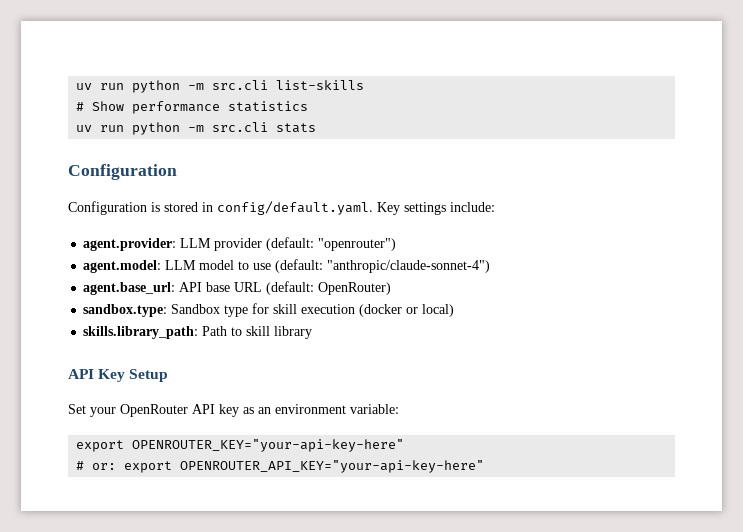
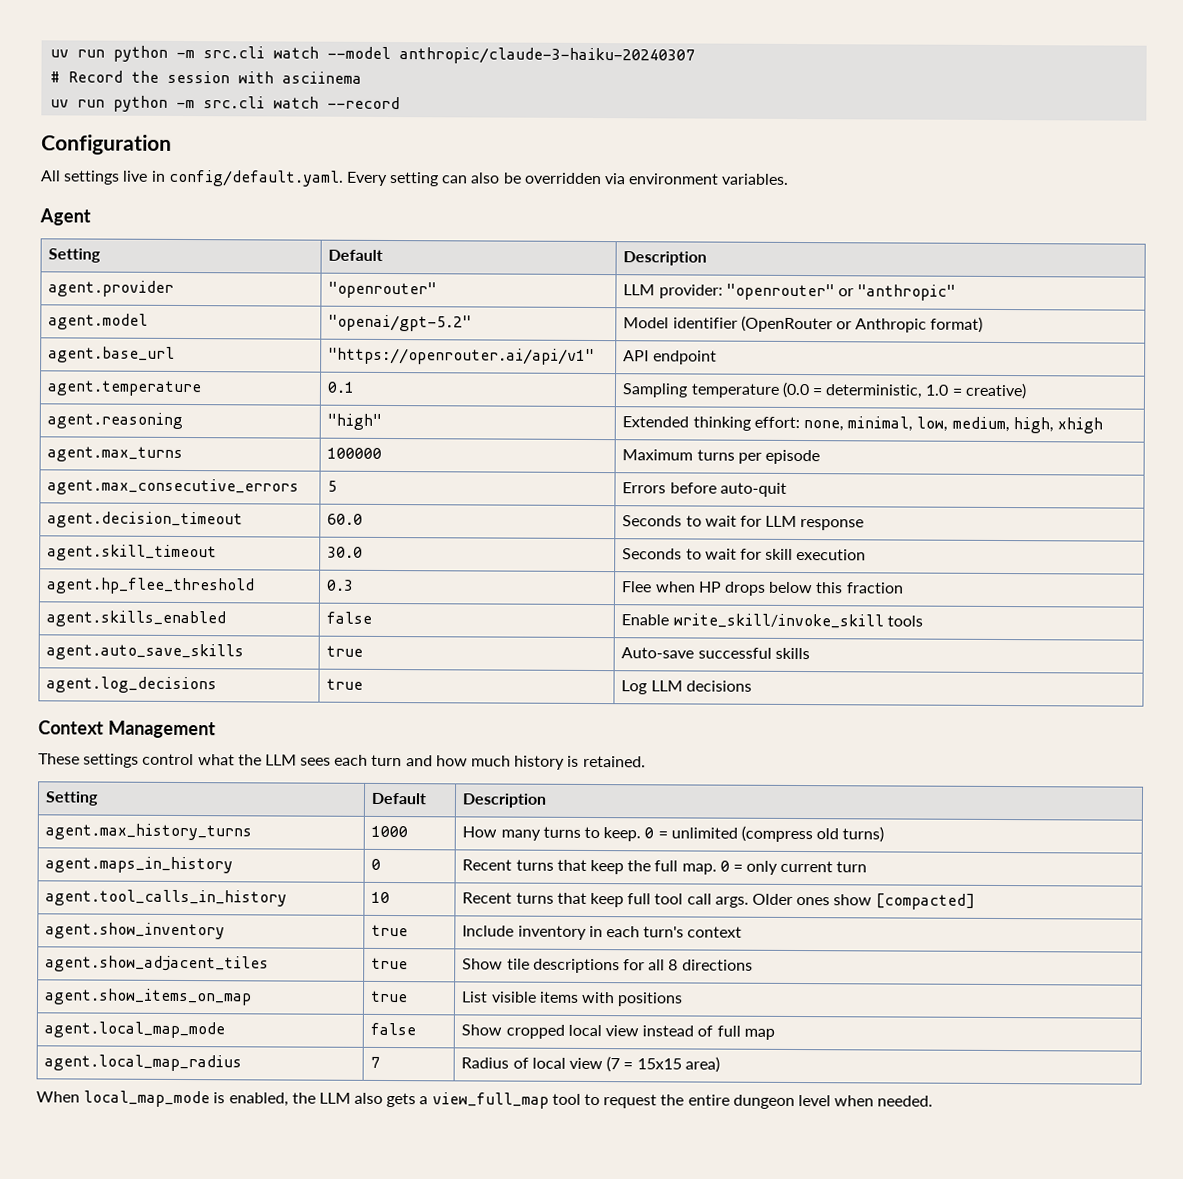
- uv run python -m src.cli list-skills
- # Show performance statistics
- uv run python -m src.cli stats
+ uv run python -m src.cli watch --model anthropic/claude-3-haiku-20240307
+ # Record the session with asciinema
+ uv run python -m src.cli watch --record
- Configuration is stored in config/default.yaml. Key settings include:
- agent.provider: LLM provider (default: "openrouter")
- agent.model: LLM model to use (default: "anthropic/claude-sonnet-4")
- agent.base_url: API base URL (default: OpenRouter)
- sandbox.type: Sandbox type for skill execution (docker or local)
- skills.library_path: Path to skill library
- API Key Setup
- Set your OpenRouter API key as an environment variable:
- export OPENROUTER_KEY="your-api-key-here"
- # or: export OPENROUTER_API_KEY="your-api-key-here"
+ All settings live in config/default.yaml. Every setting can also be overridden via environment variables.
+ Agent
+ Setting | Default | Description
+ agent.provider | "openrouter" | LLM provider: "openrouter" or "anthropic"
+ agent.model | "openai/gpt-5.2" | Model identifier (OpenRouter or Anthropic format)
+ agent.base_url | "https://openrouter.ai/api/v1" | API endpoint
+ agent.temperature | 0.1 | Sampling temperature (0.0 = deterministic, 1.0 = creative)
+ agent.reasoning | "high" | Extended thinking effort: none, minimal, low, medium, high, xhigh
+ agent.max_turns | 100000 | Maximum turns per episode
+ agent.max_consecutive_errors | 5 | Errors before auto-quit
+ agent.decision_timeout | 60.0 | Seconds to wait for LLM response
+ agent.skill_timeout | 30.0 | Seconds to wait for skill execution
+ agent.hp_flee_threshold | 0.3 | Flee when HP drops below this fraction
+ agent.skills_enabled | false | Enable write_skill/invoke_skill tools
+ agent.auto_save_skills | true | Auto-save successful skills
+ agent.log_decisions | true | Log LLM decisions
+ Context Management
+ These settings control what the LLM sees each turn and how much history is retained.
+ Setting | Default | Description
+ agent.max_history_turns | 1000 | How many turns to keep. 0 = unlimited (compress old turns)
+ agent.maps_in_history | 0 | Recent turns that keep the full map. 0 = only current turn
+ agent.tool_calls_in_history | 10 | Recent turns that keep full tool call args. Older ones show [compacted]
+ agent.show_inventory | true | Include inventory in each turn's context
+ agent.show_adjacent_tiles | true | Show tile descriptions for all 8 directions
+ agent.show_items_on_map | true | List visible items with positions
+ agent.local_map_mode | false | Show cropped local view instead of full map
+ agent.local_map_radius | 7 | Radius of local view (7 = 15x15 area)
+ When local_map_mode is enabled, the LLM also gets a view_full_map tool to request the entire dungeon level when needed.

